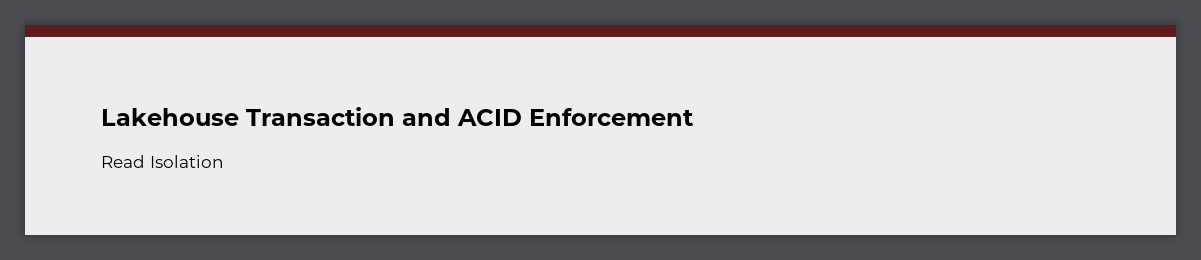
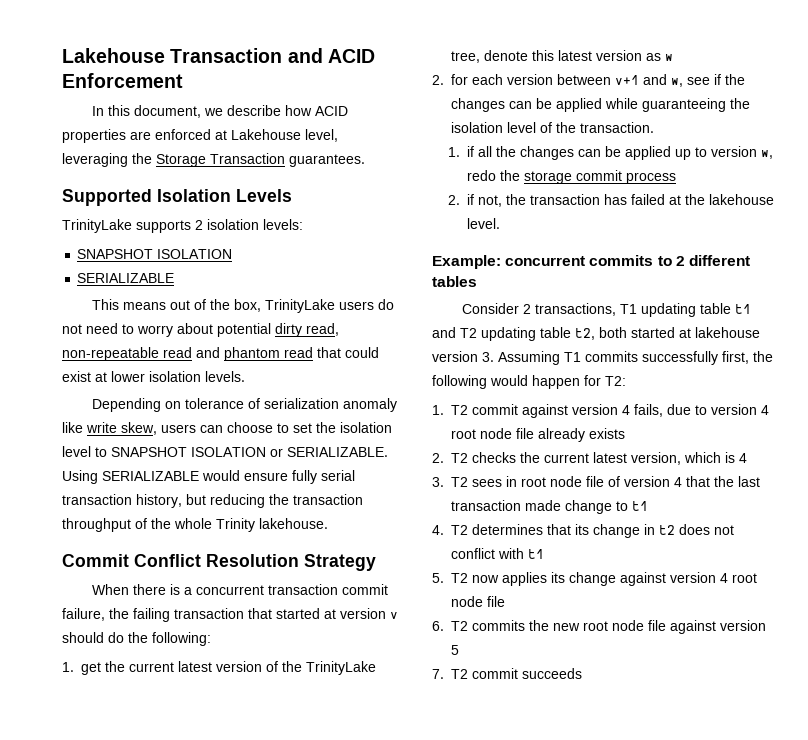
- Read Isolation
+ In this document, we describe how ACID properties are enforced at Lakehouse level, leveraging the Storage Transaction guarantees.
+ Supported Isolation Levels
+ TrinityLake supports 2 isolation levels:
+ SNAPSHOT ISOLATION
+ SERIALIZABLE
+ This means out of the box, TrinityLake users do not need to worry about potential dirty read, non-repeatable read and phantom read that could exist at lower isolation levels.
+ Depending on tolerance of serialization anomaly like write skew, users can choose to set the isolation level to SNAPSHOT ISOLATION or SERIALIZABLE. Using SERIALIZABLE would ensure fully serial transaction history, but reducing the transaction throughput of the whole Trinity lakehouse.
+ Commit Conflict Resolution Strategy
+ When there is a concurrent transaction commit failure, the failing transaction that started at version v should do the following:
+ 1. get the current latest version of the TrinityLake tree, denote this latest version as w
+ 2. for each version between v+1 and w, see if the changes can be applied while guaranteeing the isolation level of the transaction.
+ 1. if all the changes can be applied up to version w, redo the storage commit process
+ 2. if not, the transaction has failed at the lakehouse level.
+ Example: concurrent commits to 2 different tables
+ Consider 2 transactions, T1 updating table t1 and T2 updating table t2, both started at lakehouse version 3. Assuming T1 commits successfully first, the following would happen for T2:
+ 1. T2 commit against version 4 fails, due to version 4 root node file already exists
+ 2. T2 checks the current latest version, which is 4
+ 3. T2 sees in root node file of version 4 that the last transaction made change to t1
+ 4. T2 determines that its change in t2 does not conflict with t1
+ 5. T2 now applies its change against version 4 root node file
+ 6. T2 commits the new root node file against version 5
+ 7. T2 commit succeeds

